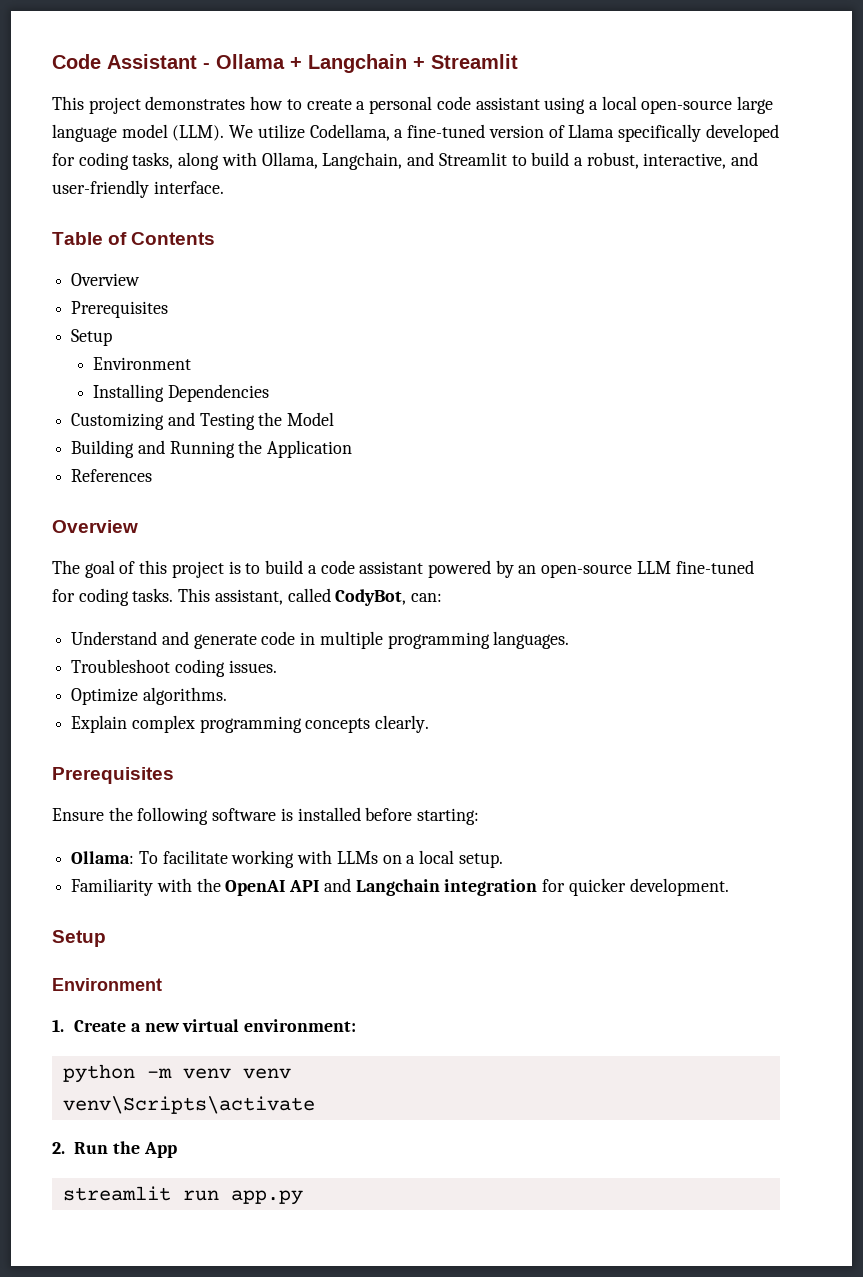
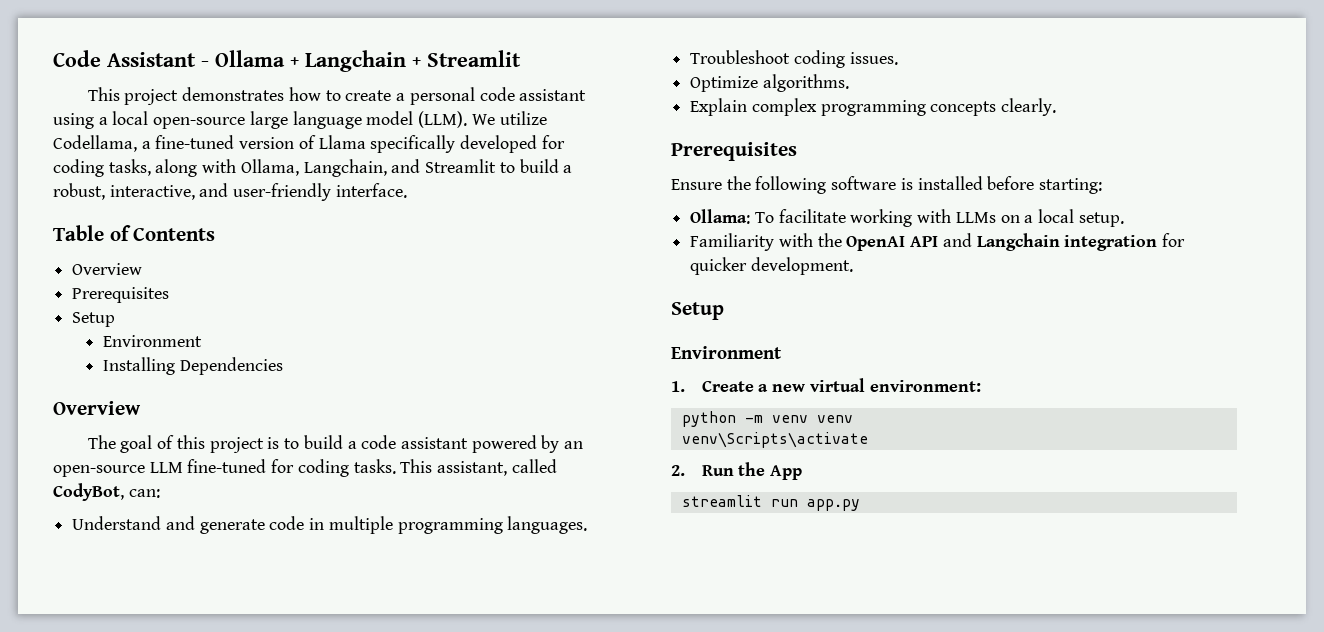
- Customizing and Testing the Model
- Building and Running the Application
- References

